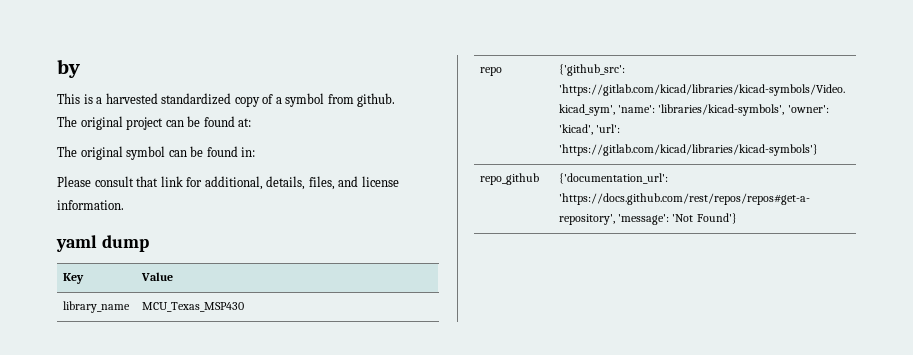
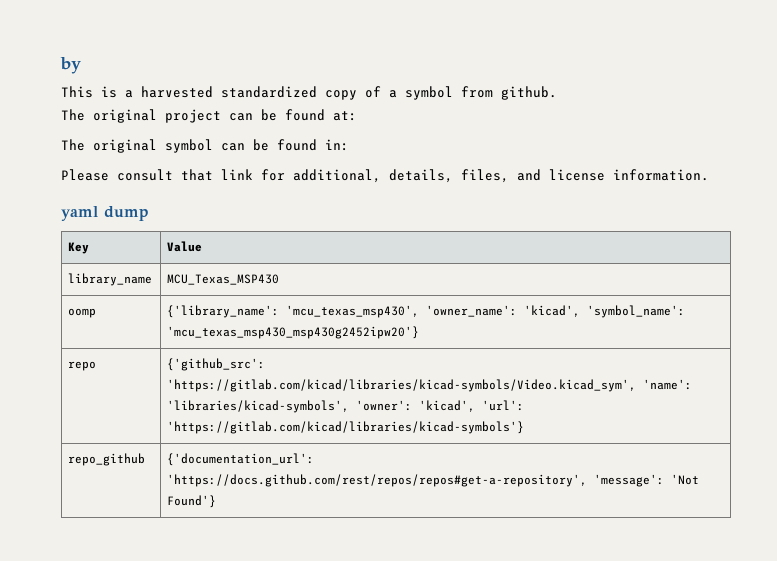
+ oomp | {'library_name': 'mcu_texas_msp430', 'owner_name': 'kicad', 'symbol_name': 'mcu_texas_msp430_msp430g2452ipw20'}

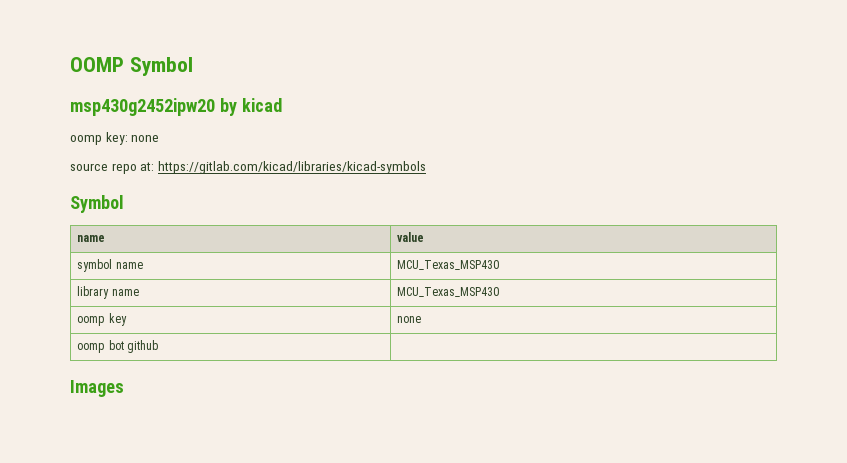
- by
- This is a harvested standardized copy of a symbol from github.
- The original project can be found at:
- The original symbol can be found in:
- Please consult that link for additional, details, files, and license information.
- yaml dump
- Key | Value
- library_name | MCU_Texas_MSP430
- oomp | {'library_name': 'mcu_texas_msp430', 'owner_name': 'kicad', 'symbol_name': 'mcu_texas_msp430_msp430g2452ipw20'}
- repo | {'github_src': 'https://gitlab.com/kicad/libraries/kicad-symbols/Video.kicad_sym', 'name': 'libraries/kicad-symbols', 'owner': 'kicad', 'url': 'https://gitlab.com/kicad/libraries/kicad-symbols'}
- repo_github | {'documentation_url': 'https://docs.github.com/rest/repos/repos#get-a-repository', 'message': 'Not Found'}
+ OOMP Symbol
+ msp430g2452ipw20 by kicad
+ oomp key: none
+ source repo at: https://gitlab.com/kicad/libraries/kicad-symbols
+ Symbol
+ name | value
+ symbol name | MCU_Texas_MSP430
+ library name | MCU_Texas_MSP430
+ oomp key | none
+ oomp bot github |
+ Images

